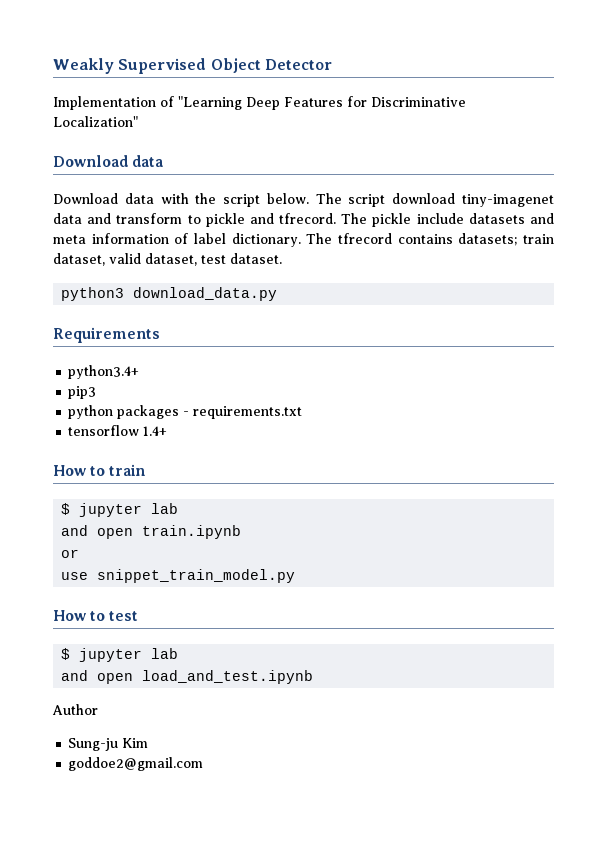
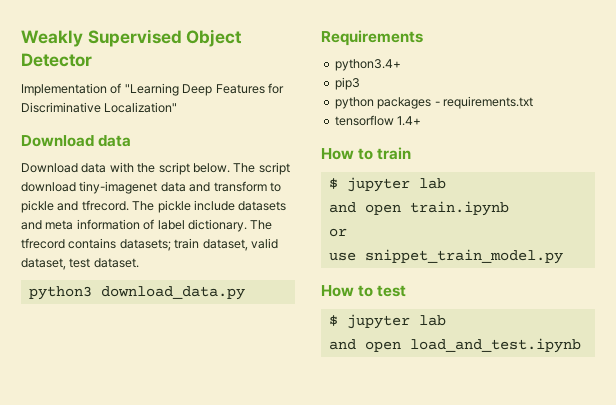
- Author
- Sung-ju Kim
- goddoe2@gmail.com

